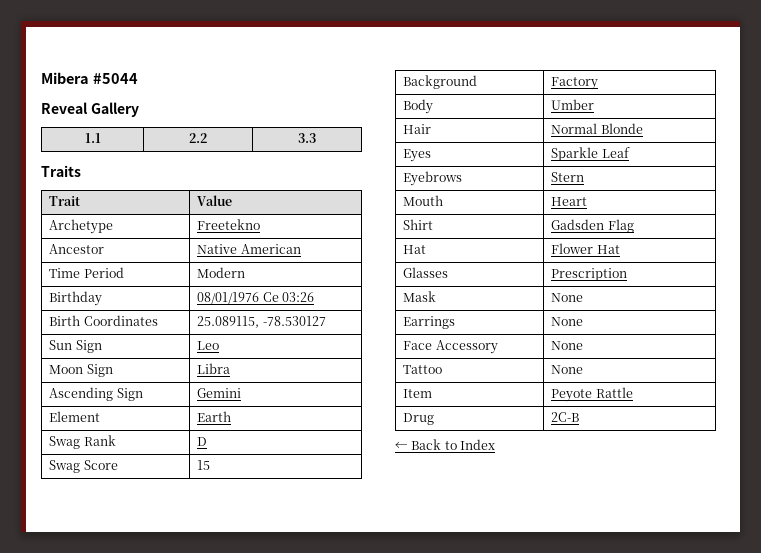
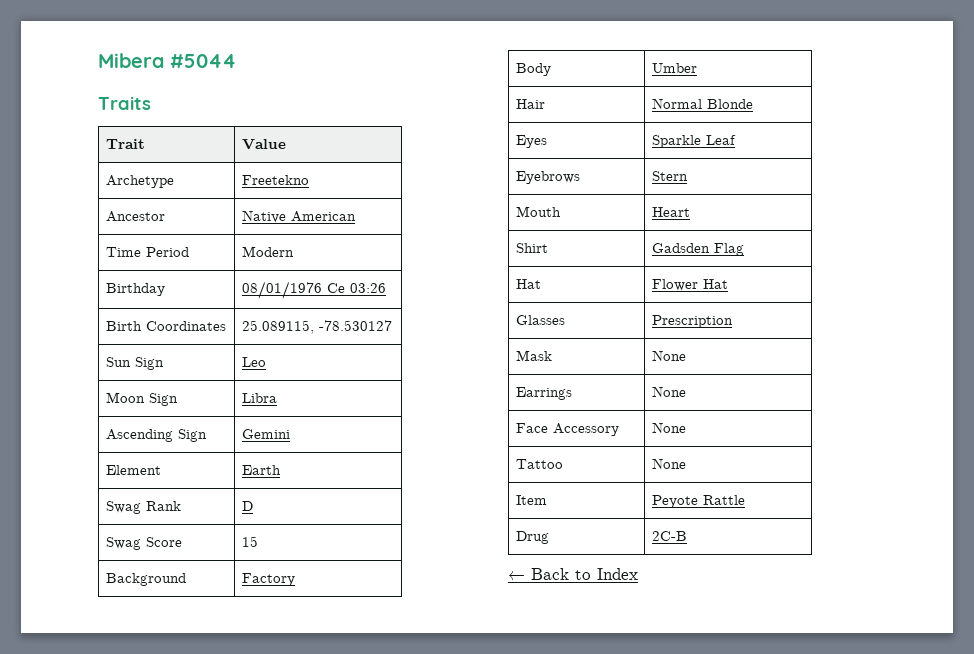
- Reveal Gallery
- 1.1 | 2.2 | 3.3

